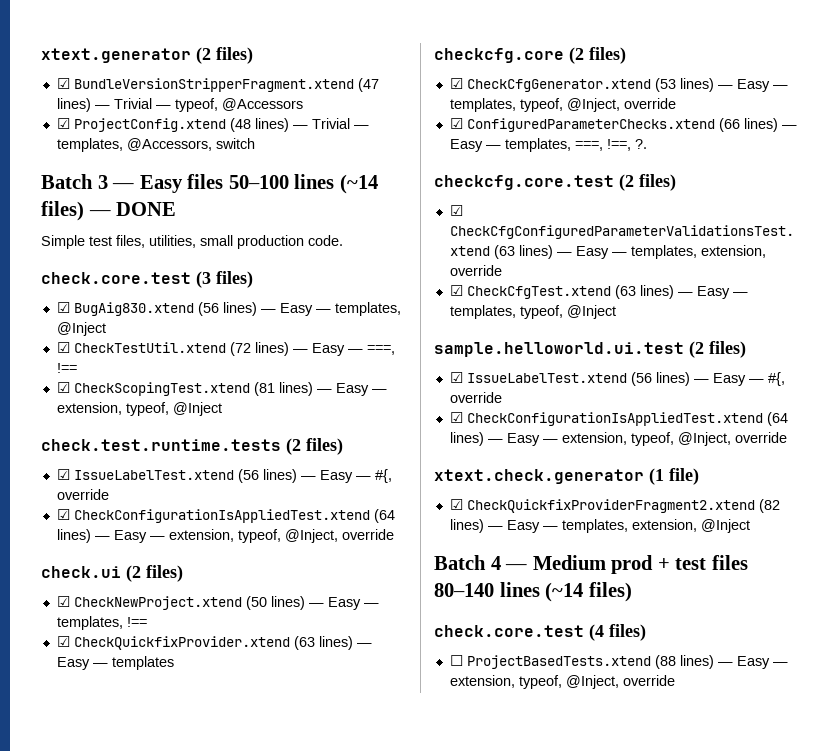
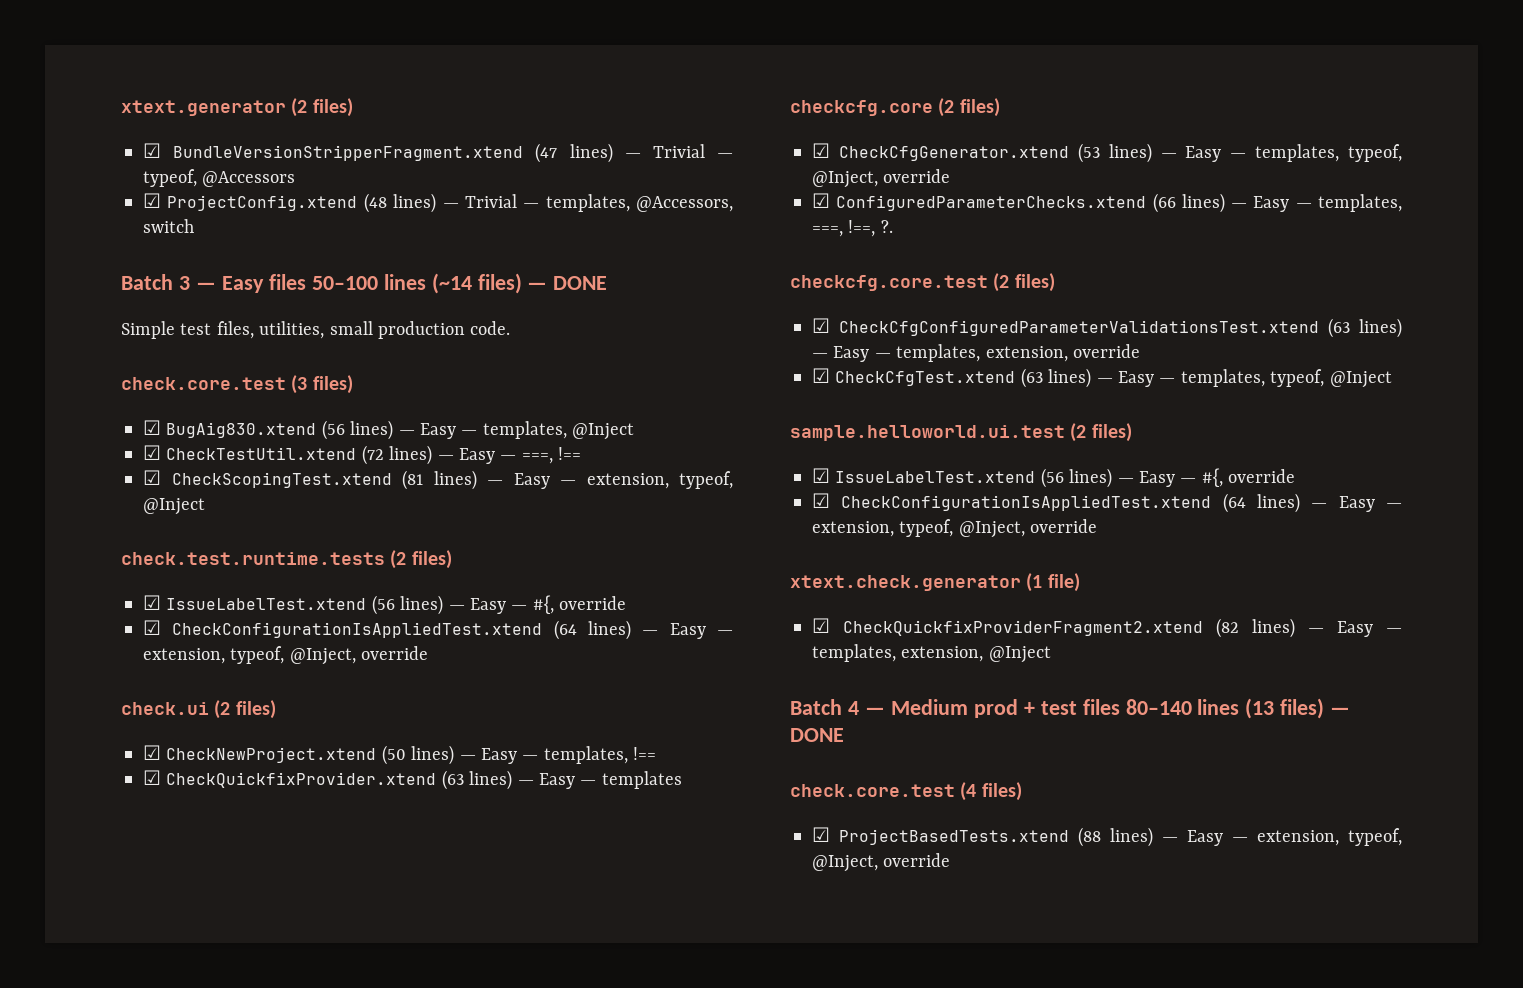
- Batch 4 — Medium prod + test files 80–140 lines (~14 files)
+ Batch 4 — Medium prod + test files 80–140 lines (13 files) — DONE
- ☐ ProjectBasedTests.xtend (88 lines) — Easy — extension, typeof, @Inject, override
+ ☑ ProjectBasedTests.xtend (88 lines) — Easy — extension, typeof, @Inject, override

